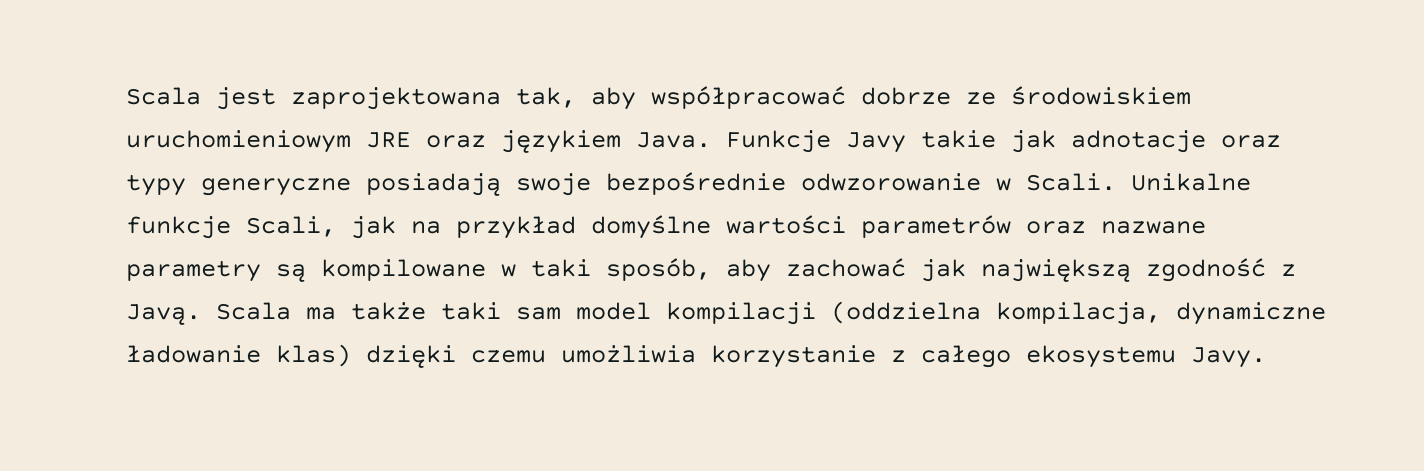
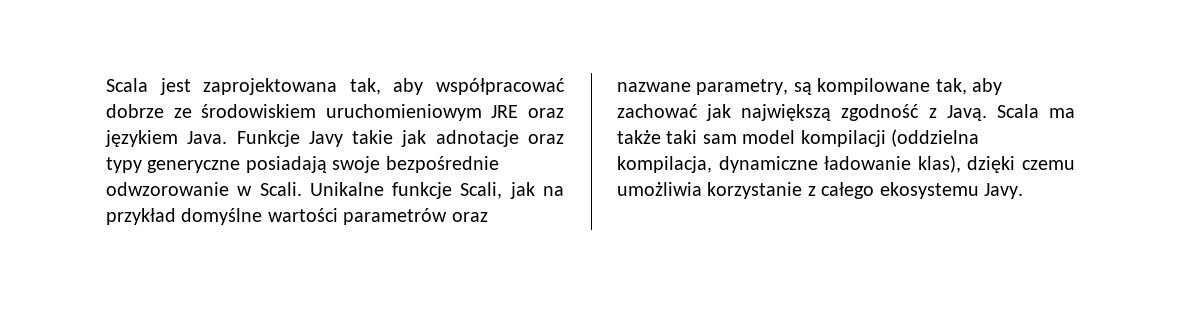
- Unikalne funkcje Scali, jak na przykład domyślne wartości parametrów oraz nazwane parametry są kompilowane w taki sposób, aby zachować jak największą zgodność z Javą.
+ Unikalne funkcje Scali, jak na przykład domyślne wartości parametrów oraz nazwane parametry, są kompilowane tak, aby zachować jak największą zgodność z Javą.
- Scala ma także taki sam model kompilacji (oddzielna kompilacja, dynamiczne ładowanie klas) dzięki czemu umożliwia korzystanie z całego ekosystemu Javy.
+ Scala ma także taki sam model kompilacji (oddzielna kompilacja, dynamiczne ładowanie klas), dzięki czemu umożliwia korzystanie z całego ekosystemu Javy.

